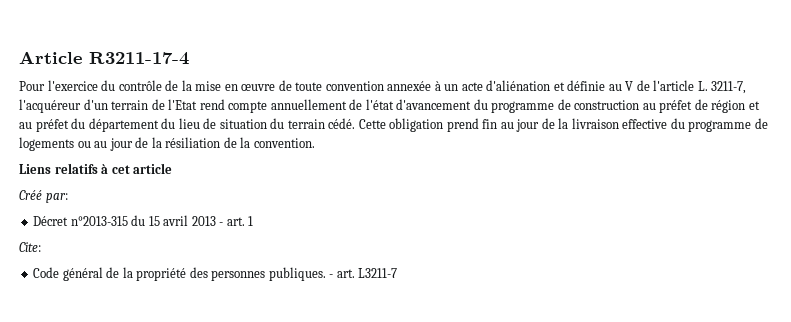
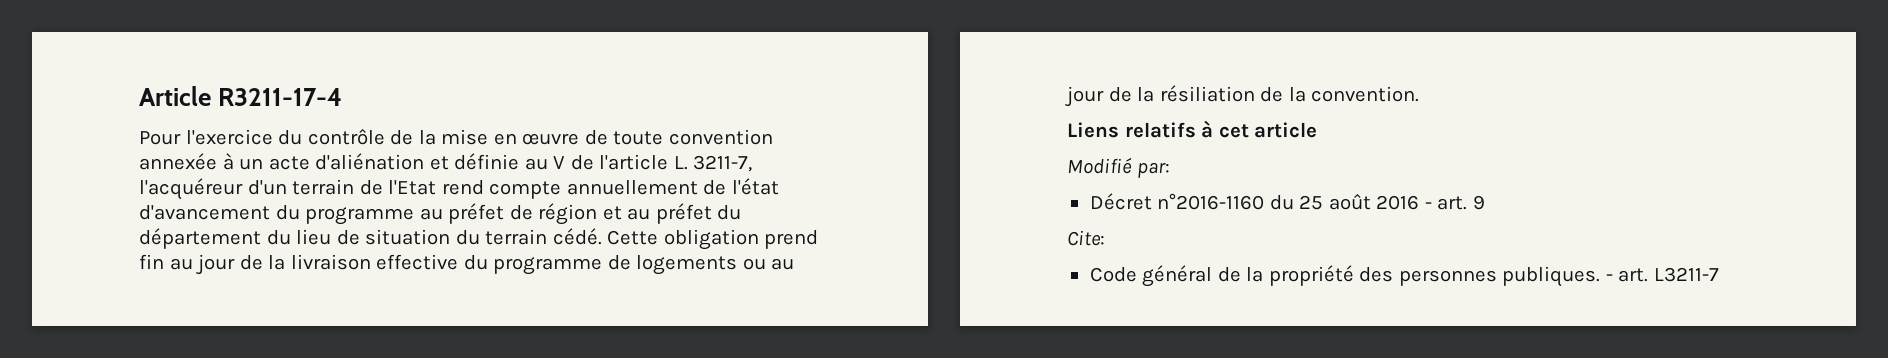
- Pour l'exercice du contrôle de la mise en œuvre de toute convention annexée à un acte d'aliénation et définie au V de l'article L. 3211-7, l'acquéreur d'un terrain de l'Etat rend compte annuellement de l'état d'avancement du programme de construction au préfet de région et au préfet du département du lieu de situation du terrain cédé.
+ Pour l'exercice du contrôle de la mise en œuvre de toute convention annexée à un acte d'aliénation et définie au V de l'article L. 3211-7, l'acquéreur d'un terrain de l'Etat rend compte annuellement de l'état d'avancement du programme au préfet de région et au préfet du département du lieu de situation du terrain cédé.
- Créé par:
+ Modifié par:
- Décret n°2013-315 du 15 avril 2013 - art. 1
+ Décret n°2016-1160 du 25 août 2016 - art. 9

